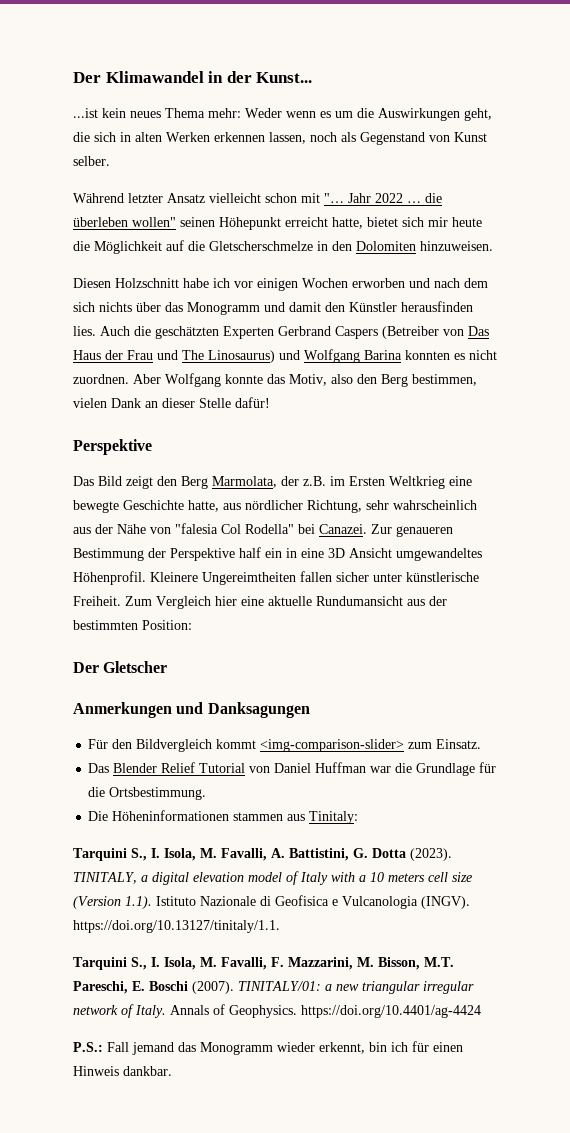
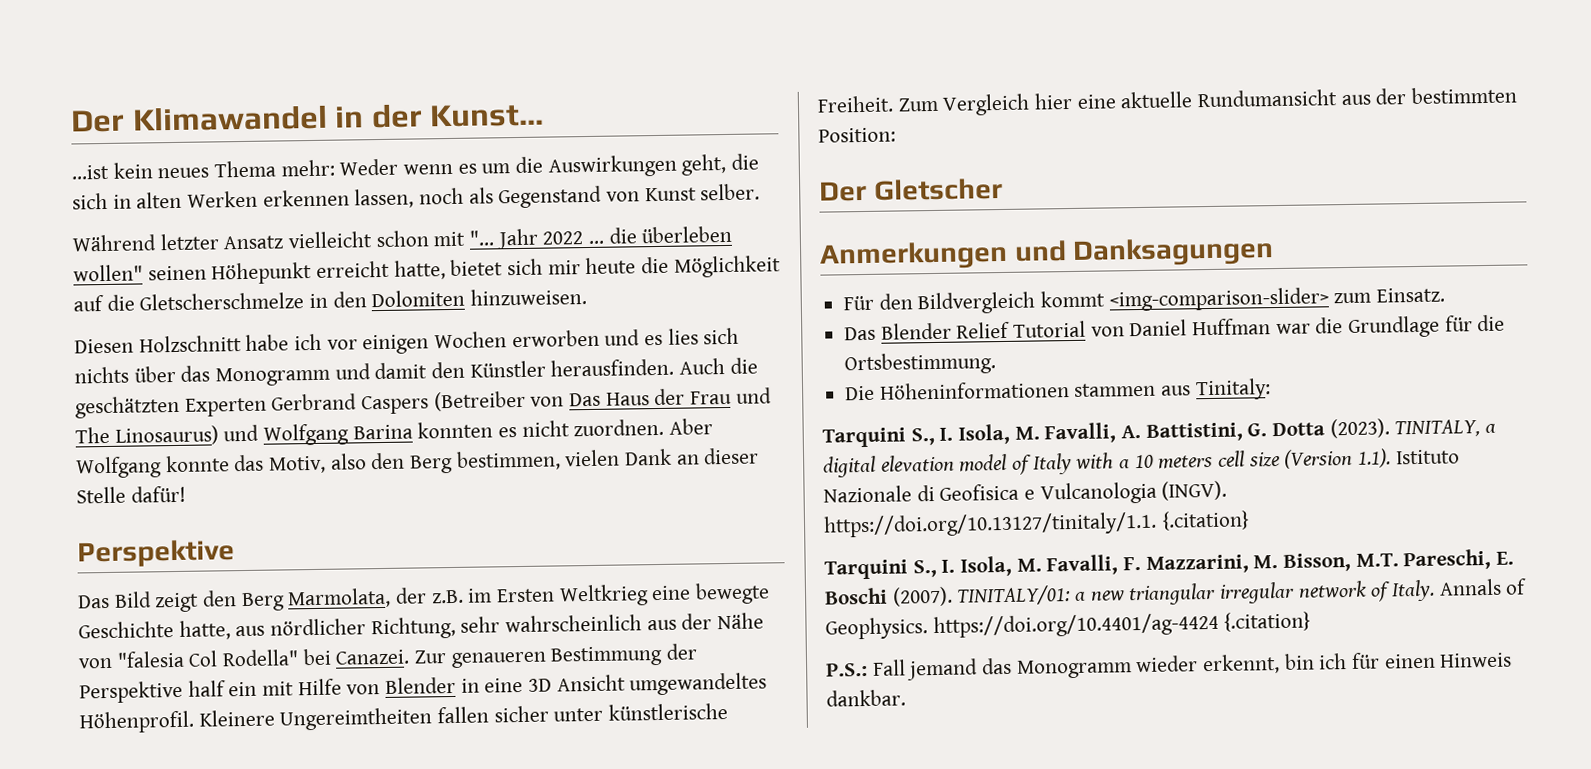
- Diesen Holzschnitt habe ich vor einigen Wochen erworben und nach dem sich nichts über das Monogramm und damit den Künstler herausfinden lies.
+ Diesen Holzschnitt habe ich vor einigen Wochen erworben und es lies sich nichts über das Monogramm und damit den Künstler herausfinden.
- Zur genaueren Bestimmung der Perspektive half ein in eine 3D Ansicht umgewandeltes Höhenprofil.
+ Zur genaueren Bestimmung der Perspektive half ein mit Hilfe von Blender in eine 3D Ansicht umgewandeltes Höhenprofil.
- TINITALY, a digital elevation model of Italy with a 10 meters cell size (Version 1.1). Istituto Nazionale di Geofisica e Vulcanologia (INGV). https://doi.org/10.13127/tinitaly/1.1.
+ TINITALY, a digital elevation model of Italy with a 10 meters cell size (Version 1.1). Istituto Nazionale di Geofisica e Vulcanologia (INGV). https://doi.org/10.13127/tinitaly/1.1. {.citation}
- Annals of Geophysics. https://doi.org/10.4401/ag-4424
+ Annals of Geophysics. https://doi.org/10.4401/ag-4424 {.citation}

